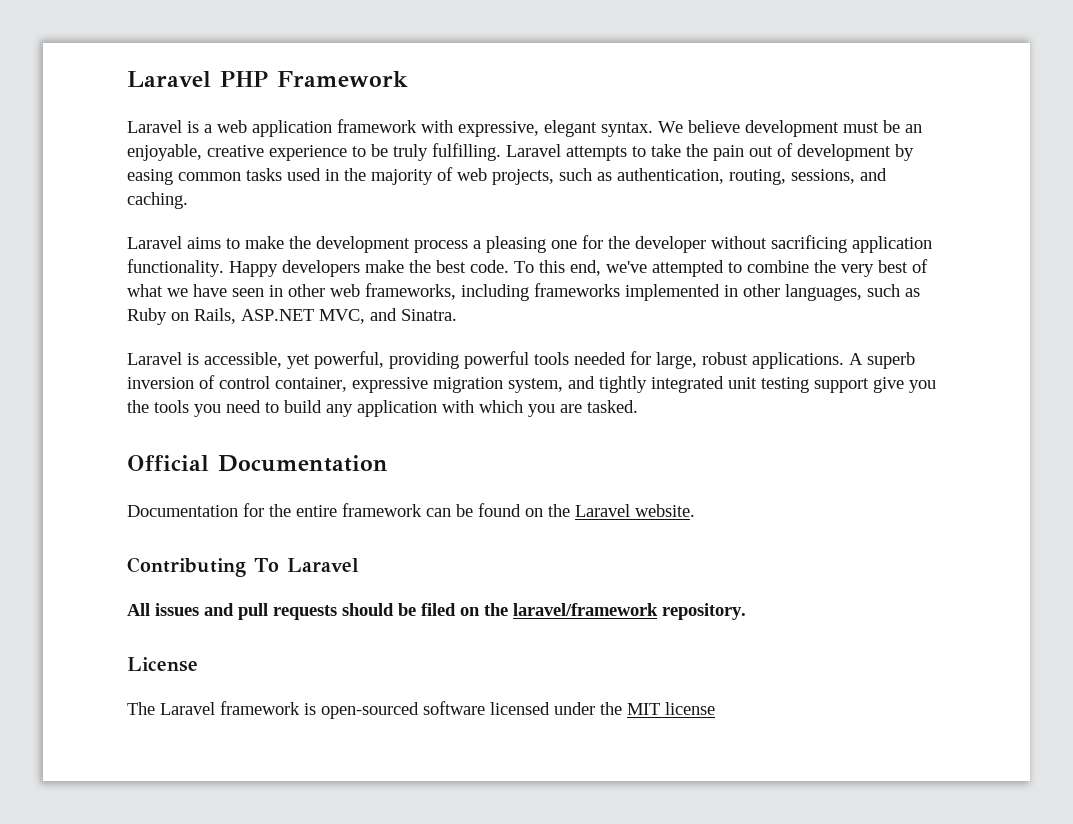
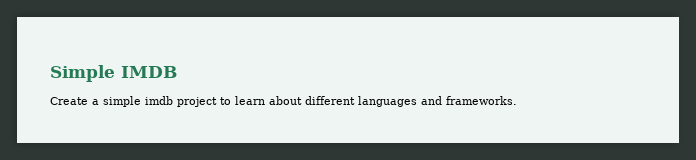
- Laravel PHP Framework
- Laravel is a web application framework with expressive, elegant syntax. We believe development must be an enjoyable, creative experience to be truly fulfilling. Laravel attempts to take the pain out of development by easing common tasks used in the majority of web projects, such as authentication, routing, sessions, and caching.
- Laravel aims to make the development process a pleasing one for the developer without sacrificing application functionality. Happy developers make the best code. To this end, we've attempted to combine the very best of what we have seen in other web frameworks, including frameworks implemented in other languages, such as Ruby on Rails, ASP.NET MVC, and Sinatra.
- Laravel is accessible, yet powerful, providing powerful tools needed for large, robust applications. A superb inversion of control container, expressive migration system, and tightly integrated unit testing support give you the tools you need to build any application with which you are tasked.
- Official Documentation
- Documentation for the entire framework can be found on the Laravel website.
- Contributing To Laravel
- All issues and pull requests should be filed on the laravel/framework repository.
- License
- The Laravel framework is open-sourced software licensed under the MIT license
+ Simple IMDB
+ Create a simple imdb project to learn about different languages and frameworks.

